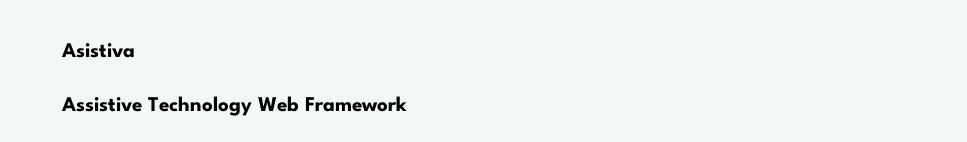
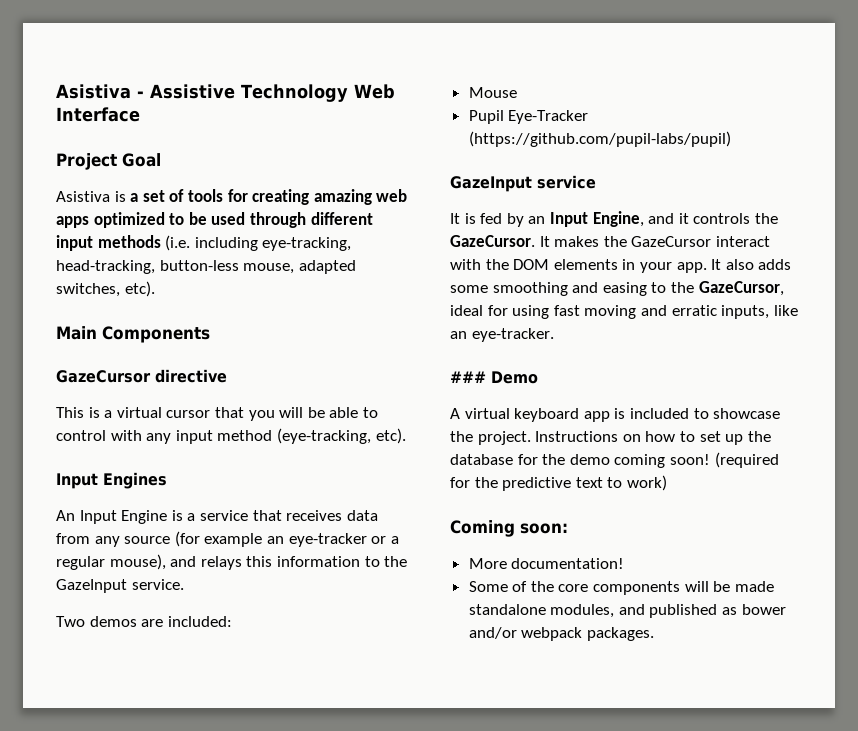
- Asistiva
- Assistive Technology Web Framework
+ Asistiva - Assistive Technology Web Interface
+ Project Goal
+ Asistiva is a set of tools for creating amazing web apps optimized to be used through different input methods (i.e. including eye-tracking, head-tracking, button-less mouse, adapted switches, etc).
+ Main Components
+ GazeCursor directive
+ This is a virtual cursor that you will be able to control with any input method (eye-tracking, etc).
+ Input Engines
+ An Input Engine is a service that receives data from any source (for example an eye-tracker or a regular mouse), and relays this information to the GazeInput service.
+ Two demos are included:
+ Mouse
+ Pupil Eye-Tracker (https://github.com/pupil-labs/pupil)
+ GazeInput service
+ It is fed by an Input Engine, and it controls the GazeCursor. It makes the GazeCursor interact with the DOM elements in your app. It also adds some smoothing and easing to the GazeCursor, ideal for using fast moving and erratic inputs, like an eye-tracker.
+ ### Demo
+ A virtual keyboard app is included to showcase the project. Instructions on how to set up the database for the demo coming soon! (required for the predictive text to work)
+ Coming soon:
+ More documentation!
+ Some of the core components will be made standalone modules, and published as bower and/or webpack packages.

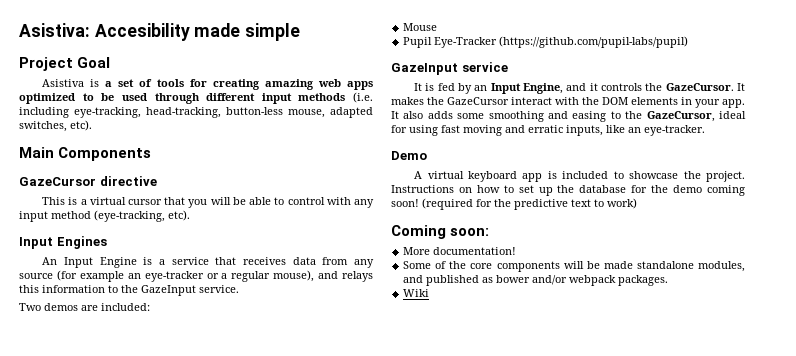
- Asistiva - Assistive Technology Web Interface
+ Asistiva: Accesibility made simple
- ### Demo
+ Demo
+ Wiki

